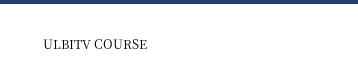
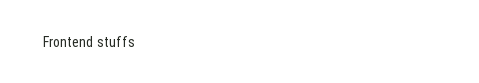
- ULBITV COURSE
+ Frontend stuffs

